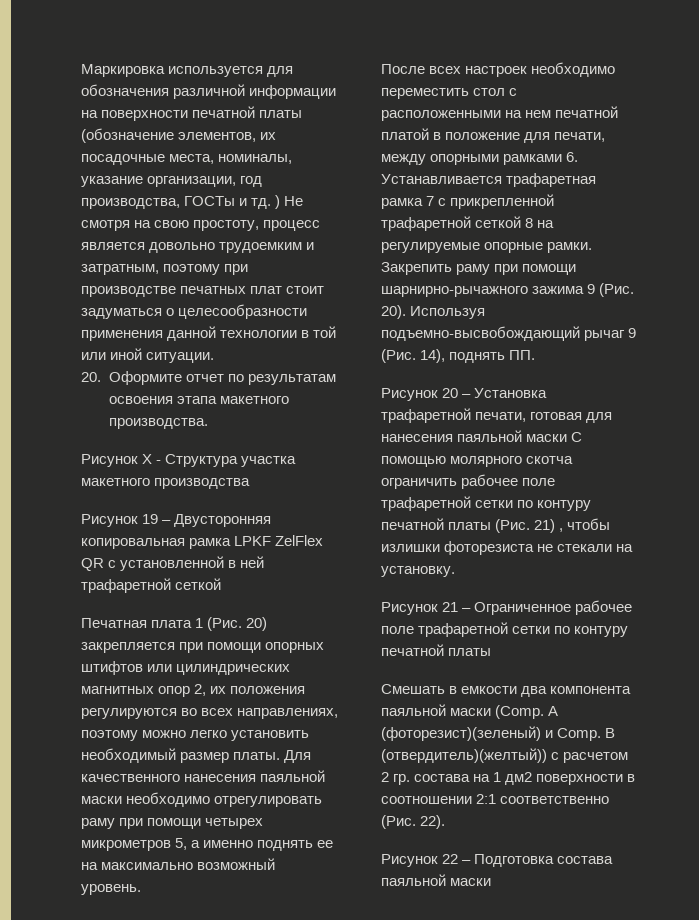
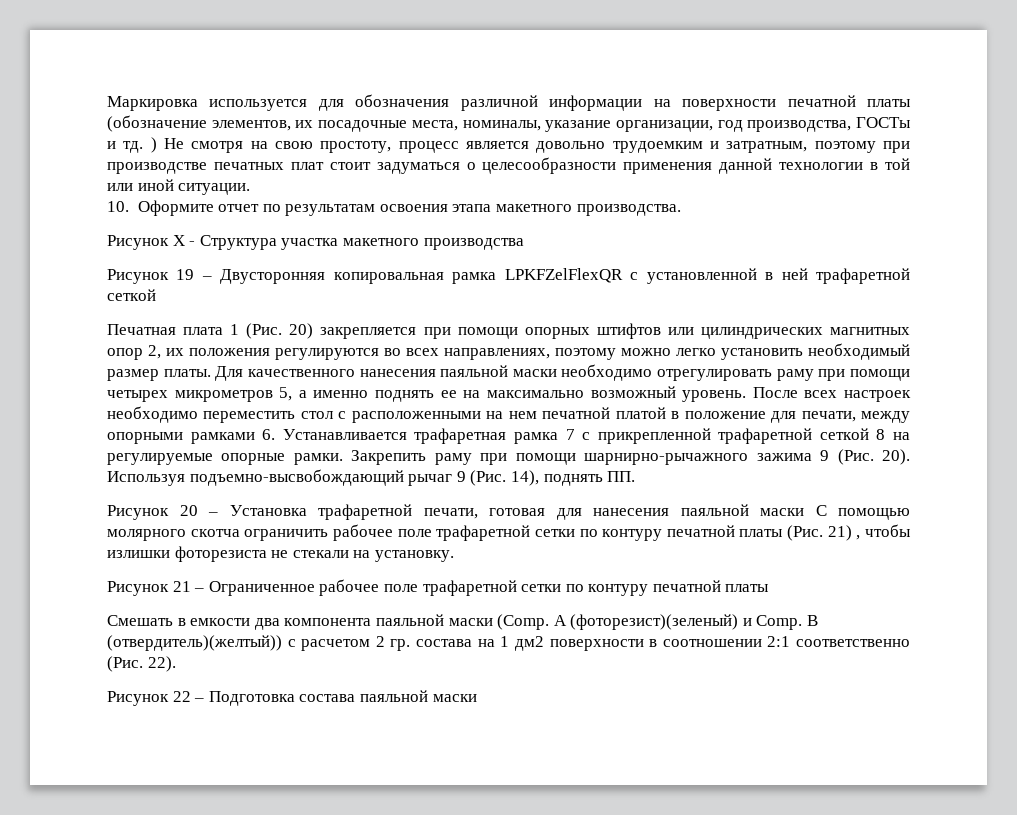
- 20. Оформите отчет по результатам освоения этапа макетного производства.
+ 10. Оформите отчет по результатам освоения этапа макетного производства.
- Рисунок 19 – Двусторонняя копировальная рамка LPKF ZelFlex QR с установленной в ней трафаретной сеткой
+ Рисунок 19 – Двусторонняя копировальная рамка LPKFZelFlexQR с установленной в ней трафаретной сеткой
- Для качественного нанесения паяльной маски необходимо отрегулировать раму при помощи четырех микрометров 5, а именно поднять ее на максимально возможный уровень.
- После всех настроек необходимо переместить стол с расположенными на нем печатной платой в положение для печати, между опорными рамками 6. Устанавливается трафаретная рамка 7 с прикрепленной трафаретной сеткой 8 на регулируемые опорные рамки.
+ Для качественного нанесения паяльной маски необходимо отрегулировать раму при помощи четырех микрометров 5, а именно поднять ее на максимально возможный уровень. После всех настроек необходимо переместить стол с расположенными на нем печатной платой в положение для печати, между опорными рамками 6. Устанавливается трафаретная рамка 7 с прикрепленной трафаретной сеткой 8 на регулируемые опорные рамки.

